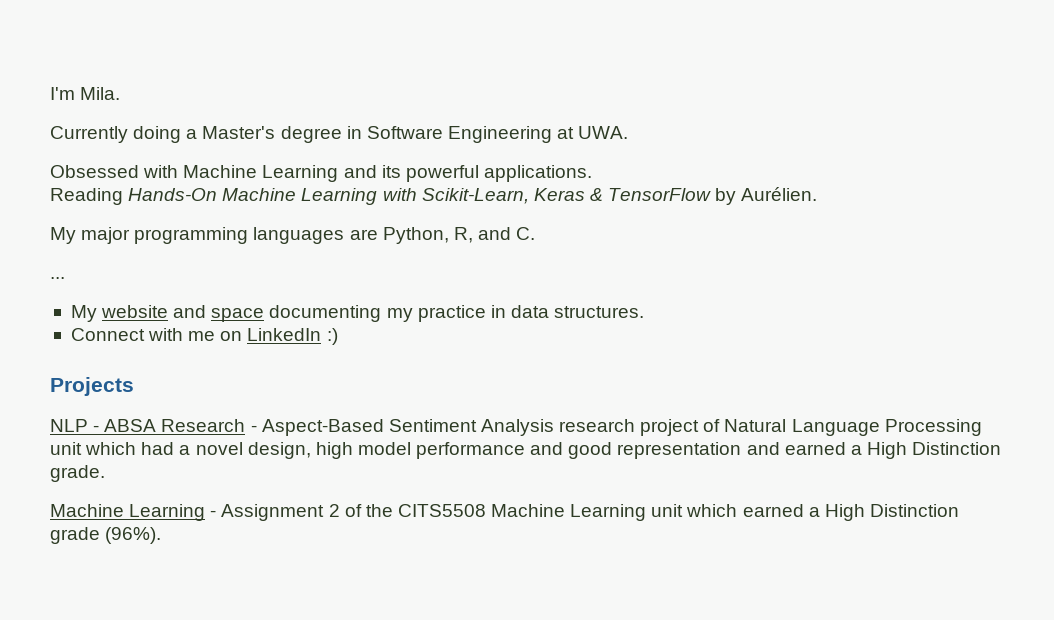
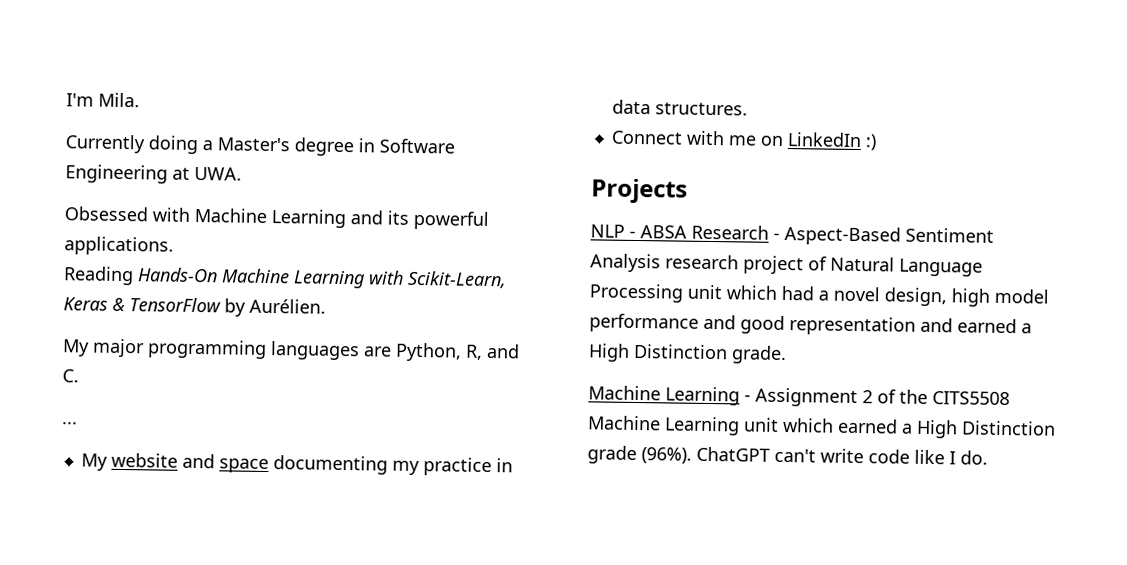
+ ChatGPT can't write code like I do.

